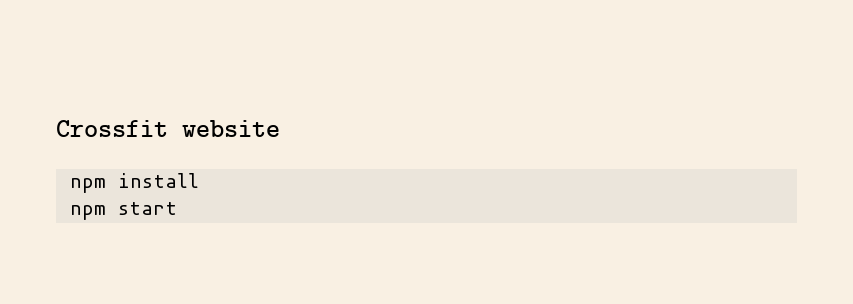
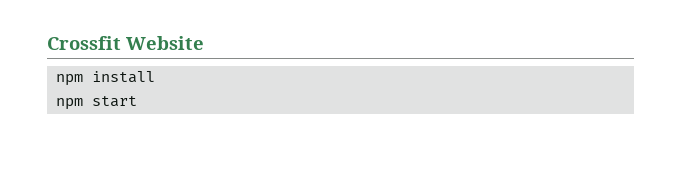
- Crossfit website
+ Crossfit Website

